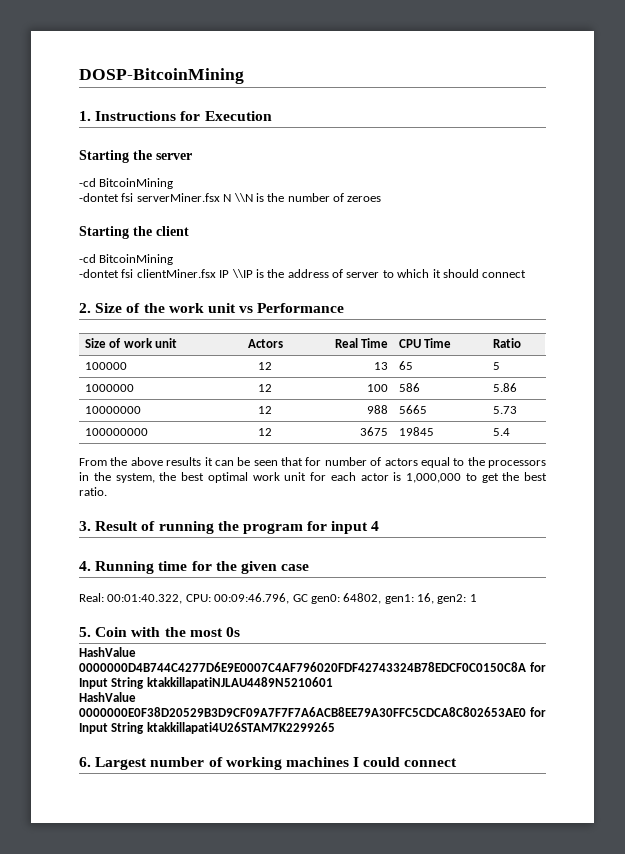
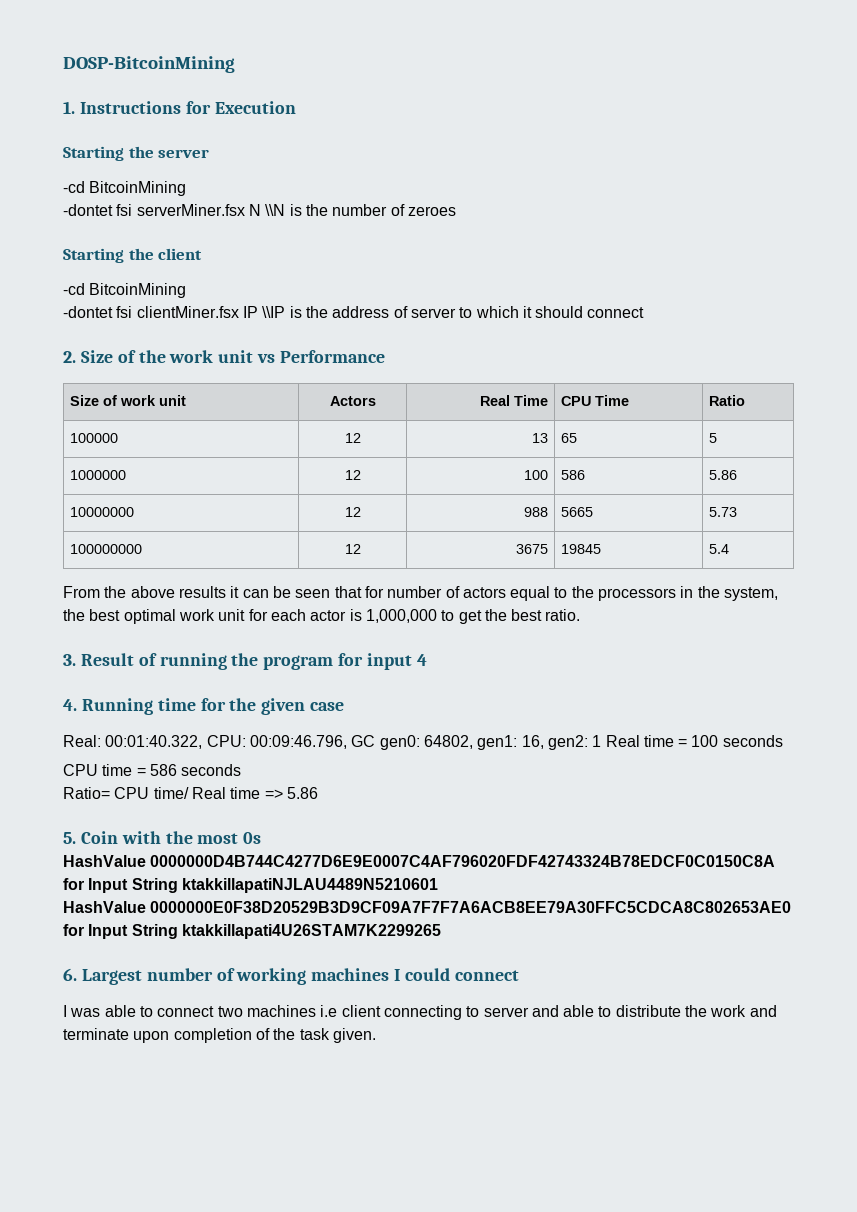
- Real: 00:01:40.322, CPU: 00:09:46.796, GC gen0: 64802, gen1: 16, gen2: 1
+ Real: 00:01:40.322, CPU: 00:09:46.796, GC gen0: 64802, gen1: 16, gen2: 1 Real time = 100 seconds
+ CPU time = 586 seconds
+ Ratio= CPU time/ Real time => 5.86
+ I was able to connect two machines i.e client connecting to server and able to distribute the work and terminate upon completion of the task given.

